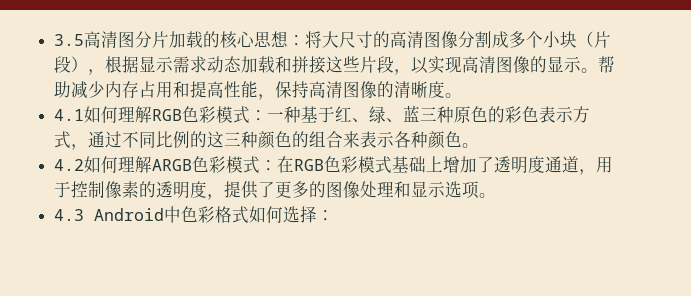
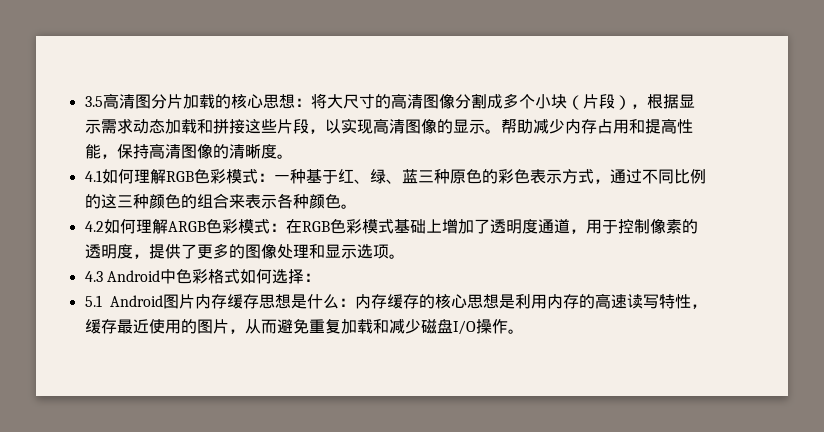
+ 5.1 Android图片内存缓存思想是什么：内存缓存的核心思想是利用内存的高速读写特性，缓存最近使用的图片，从而避免重复加载和减少磁盘I/O操作。

